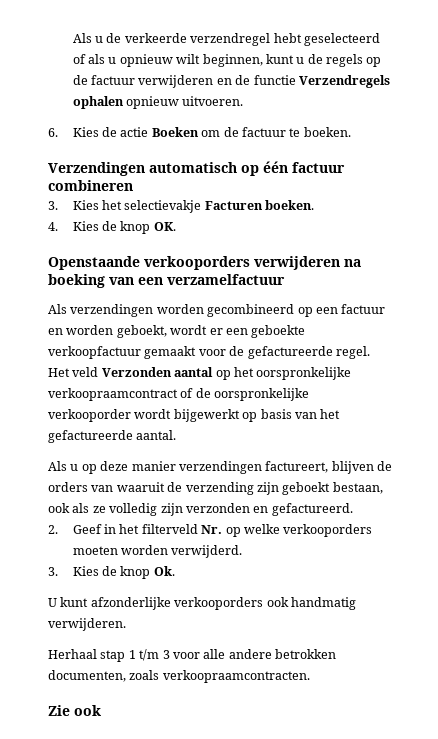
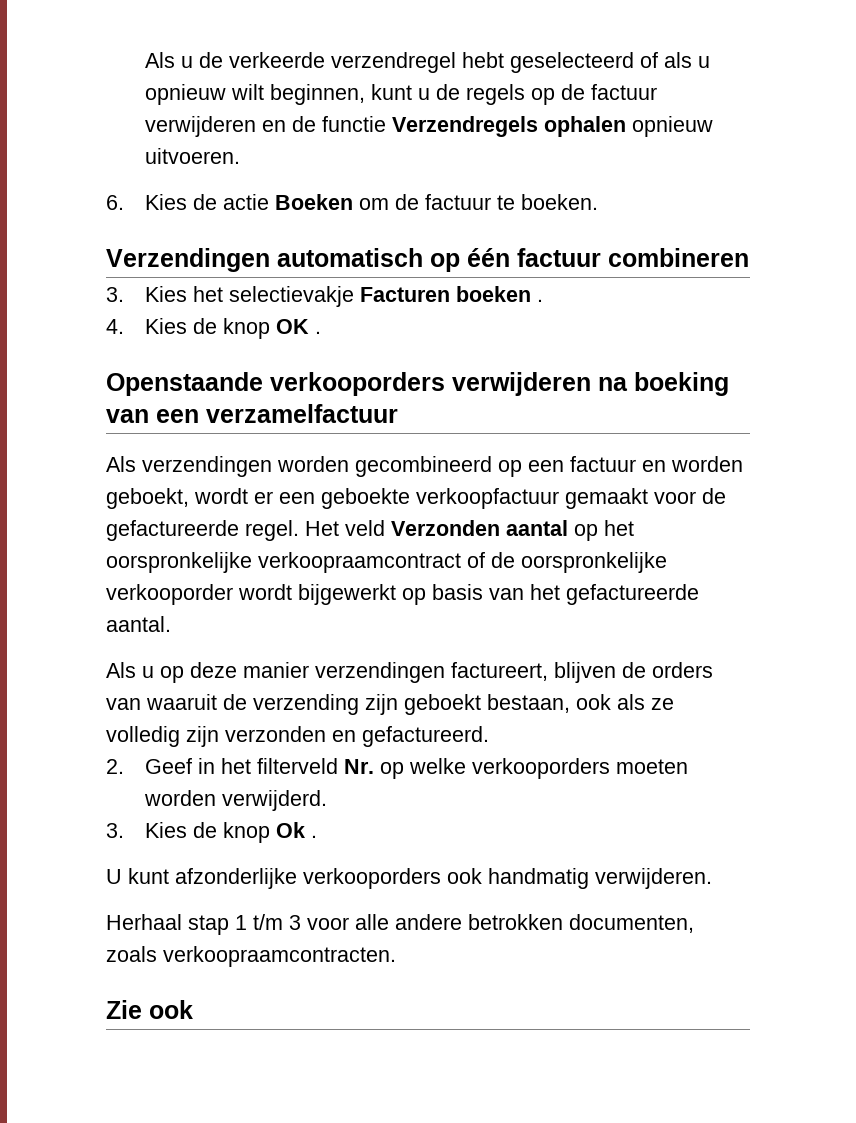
- 3. Kies het selectievakje Facturen boeken.
+ 3. Kies het selectievakje Facturen boeken .
- 4. Kies de knop OK.
+ 4. Kies de knop OK .
- 3. Kies de knop Ok.
+ 3. Kies de knop Ok .

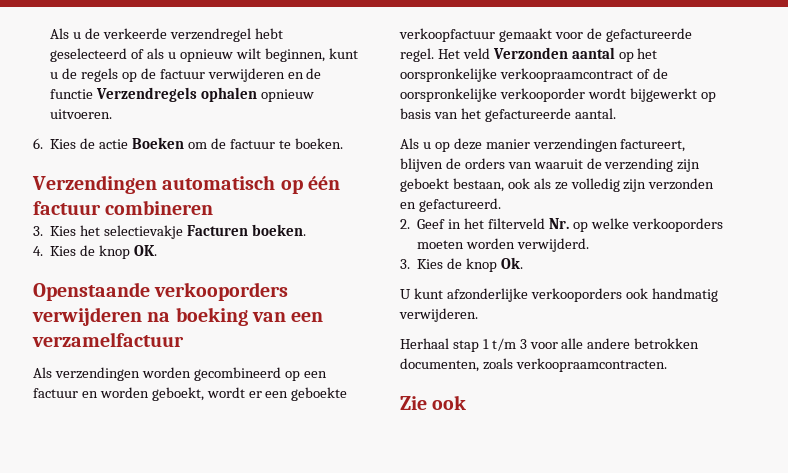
- 3. Kies het selectievakje Facturen boeken .
+ 3. Kies het selectievakje Facturen boeken.
- 4. Kies de knop OK .
+ 4. Kies de knop OK.
- 3. Kies de knop Ok .
+ 3. Kies de knop Ok.

